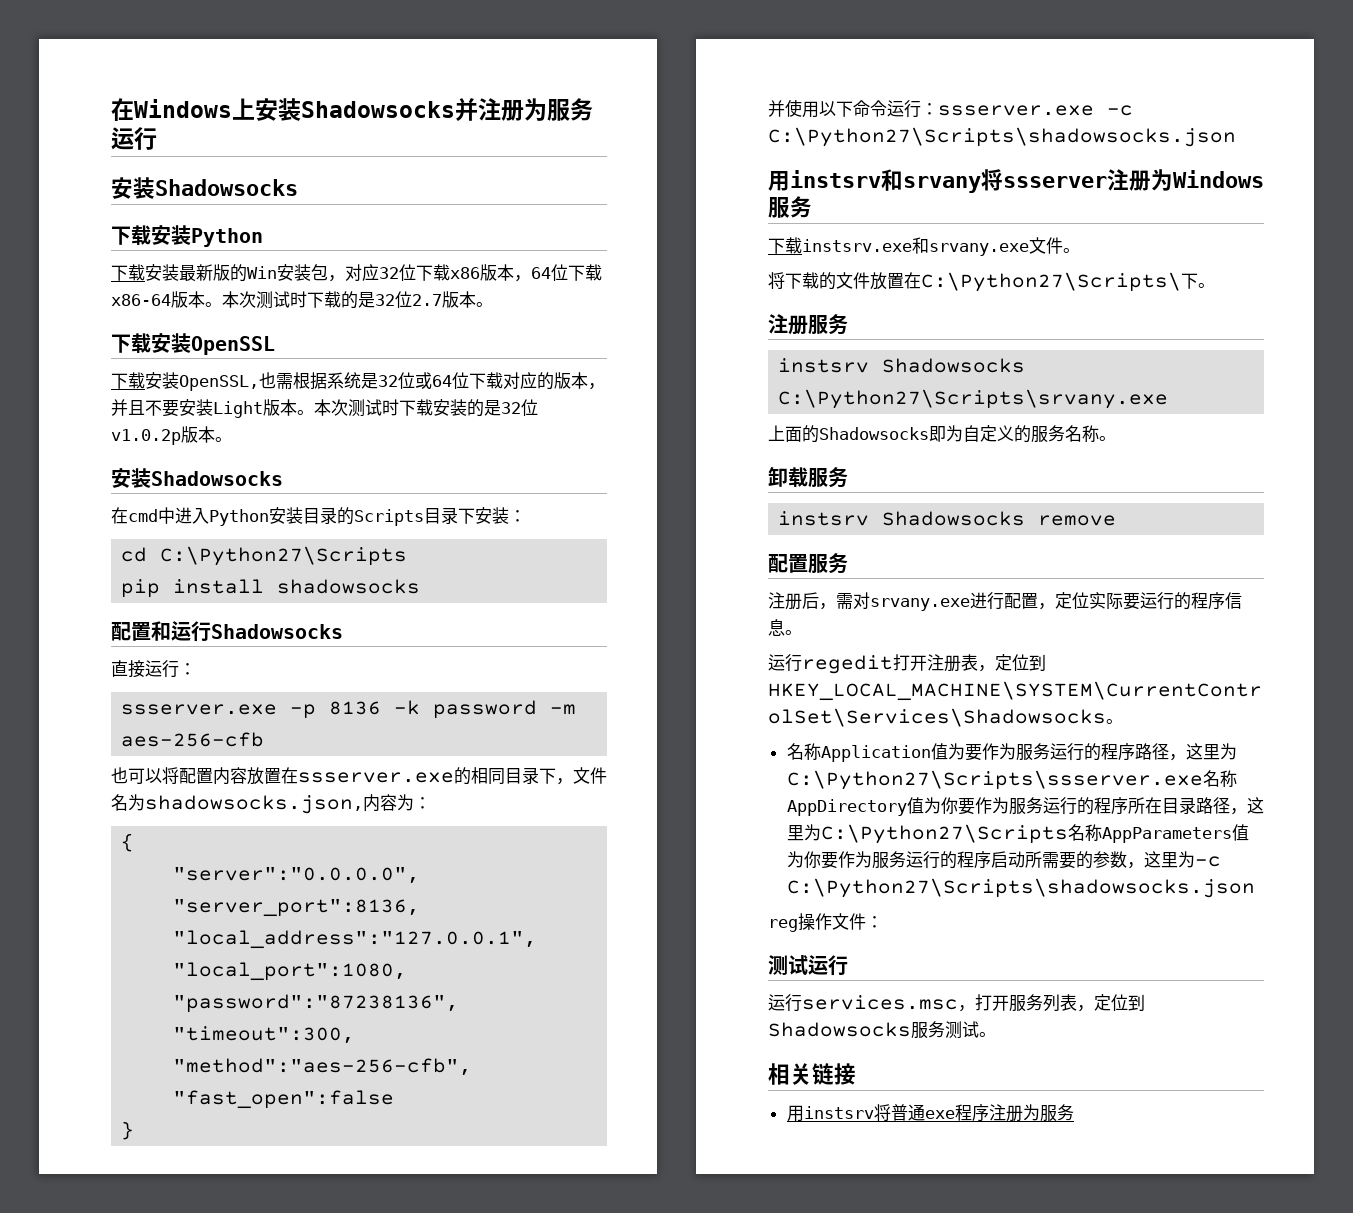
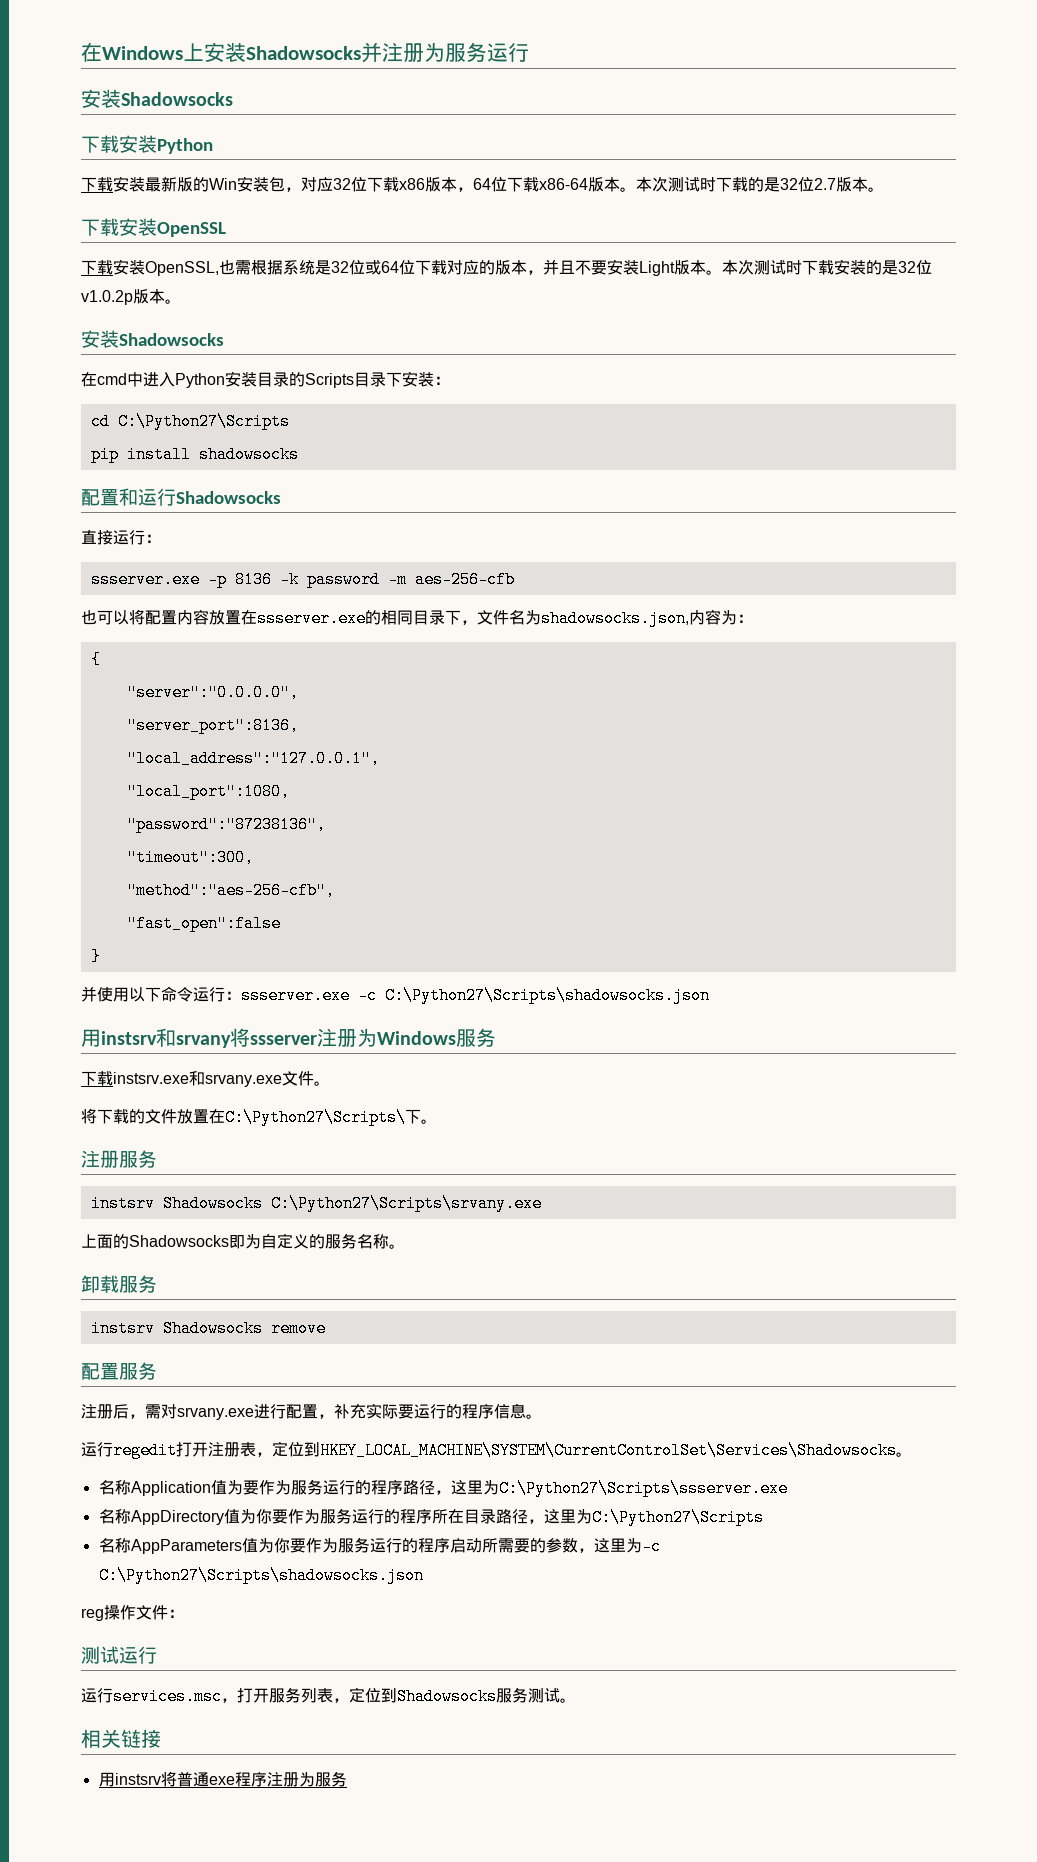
- 注册后，需对srvany.exe进行配置，定位实际要运行的程序信息。
+ 注册后，需对srvany.exe进行配置，补充实际要运行的程序信息。
- 名称Application值为要作为服务运行的程序路径，这里为C:\Python27\Scripts\ssserver.exe名称AppDirectory值为你要作为服务运行的程序所在目录路径，这里为C:\Python27\Scripts名称AppParameters值为你要作为服务运行的程序启动所需要的参数，这里为-c C:\Python27\Scripts\shadowsocks.json
+ 名称Application值为要作为服务运行的程序路径，这里为C:\Python27\Scripts\ssserver.exe
+ 名称AppDirectory值为你要作为服务运行的程序所在目录路径，这里为C:\Python27\Scripts
+ 名称AppParameters值为你要作为服务运行的程序启动所需要的参数，这里为-c C:\Python27\Scripts\shadowsocks.json

